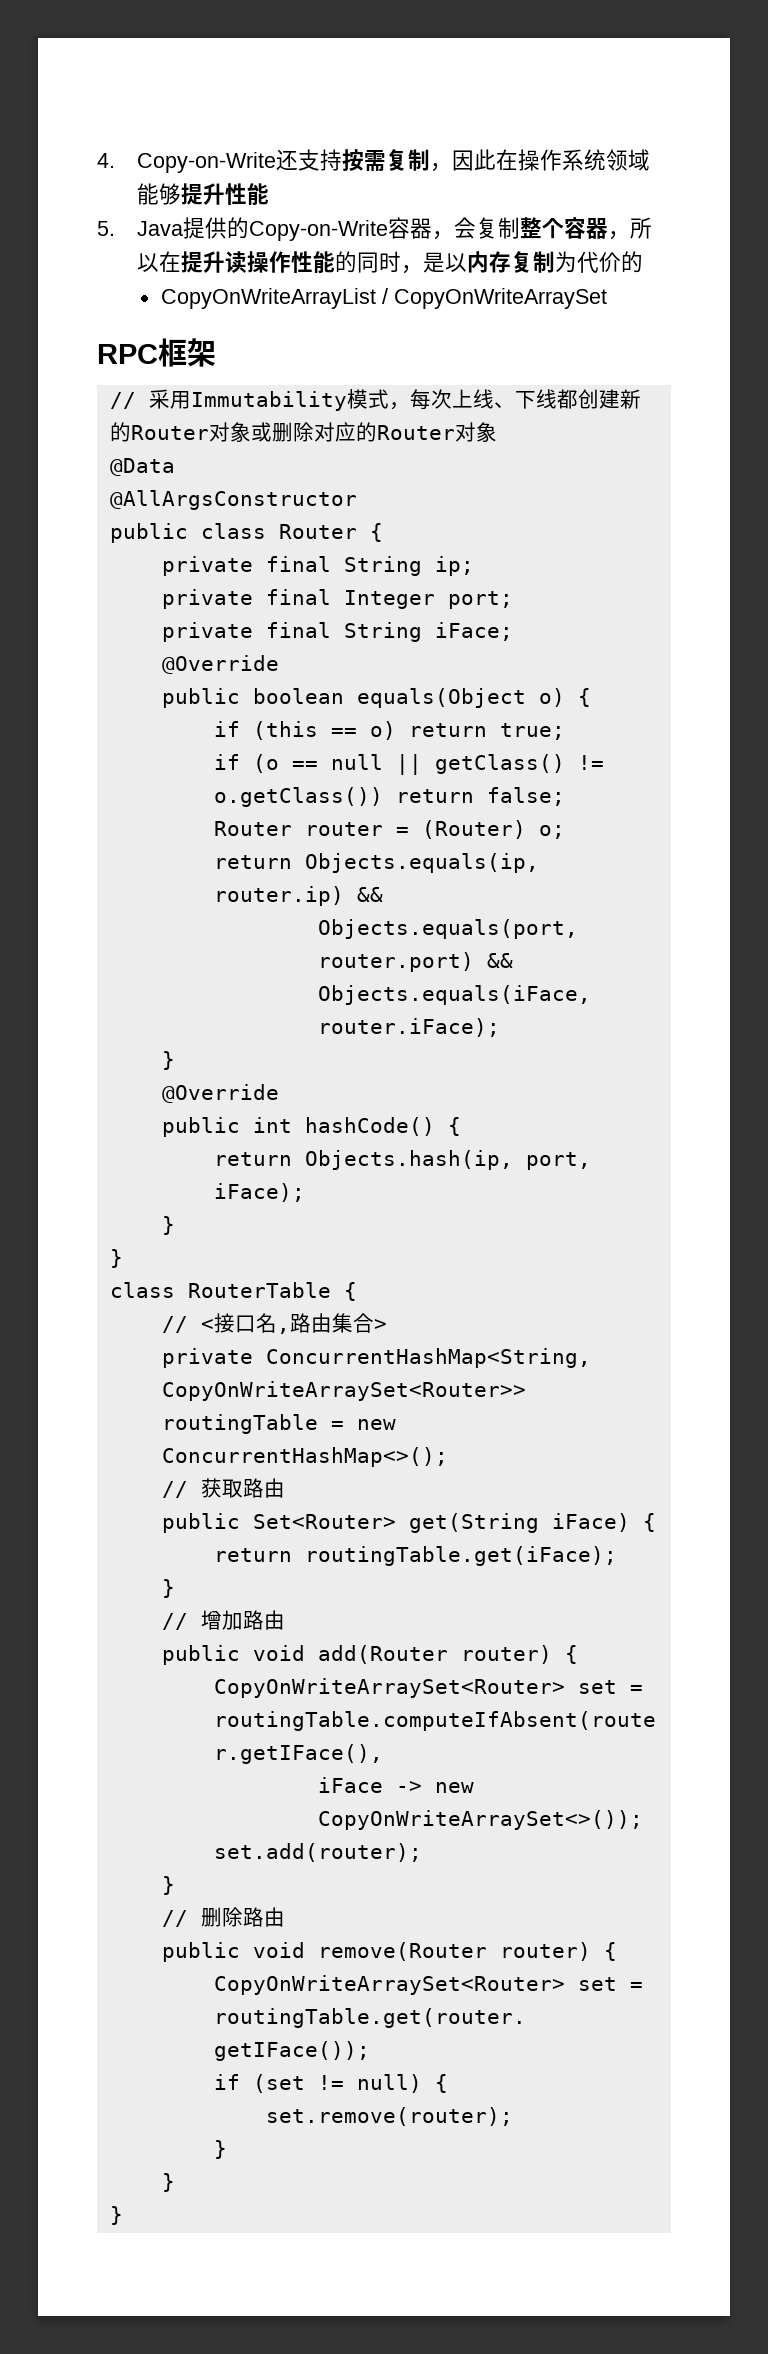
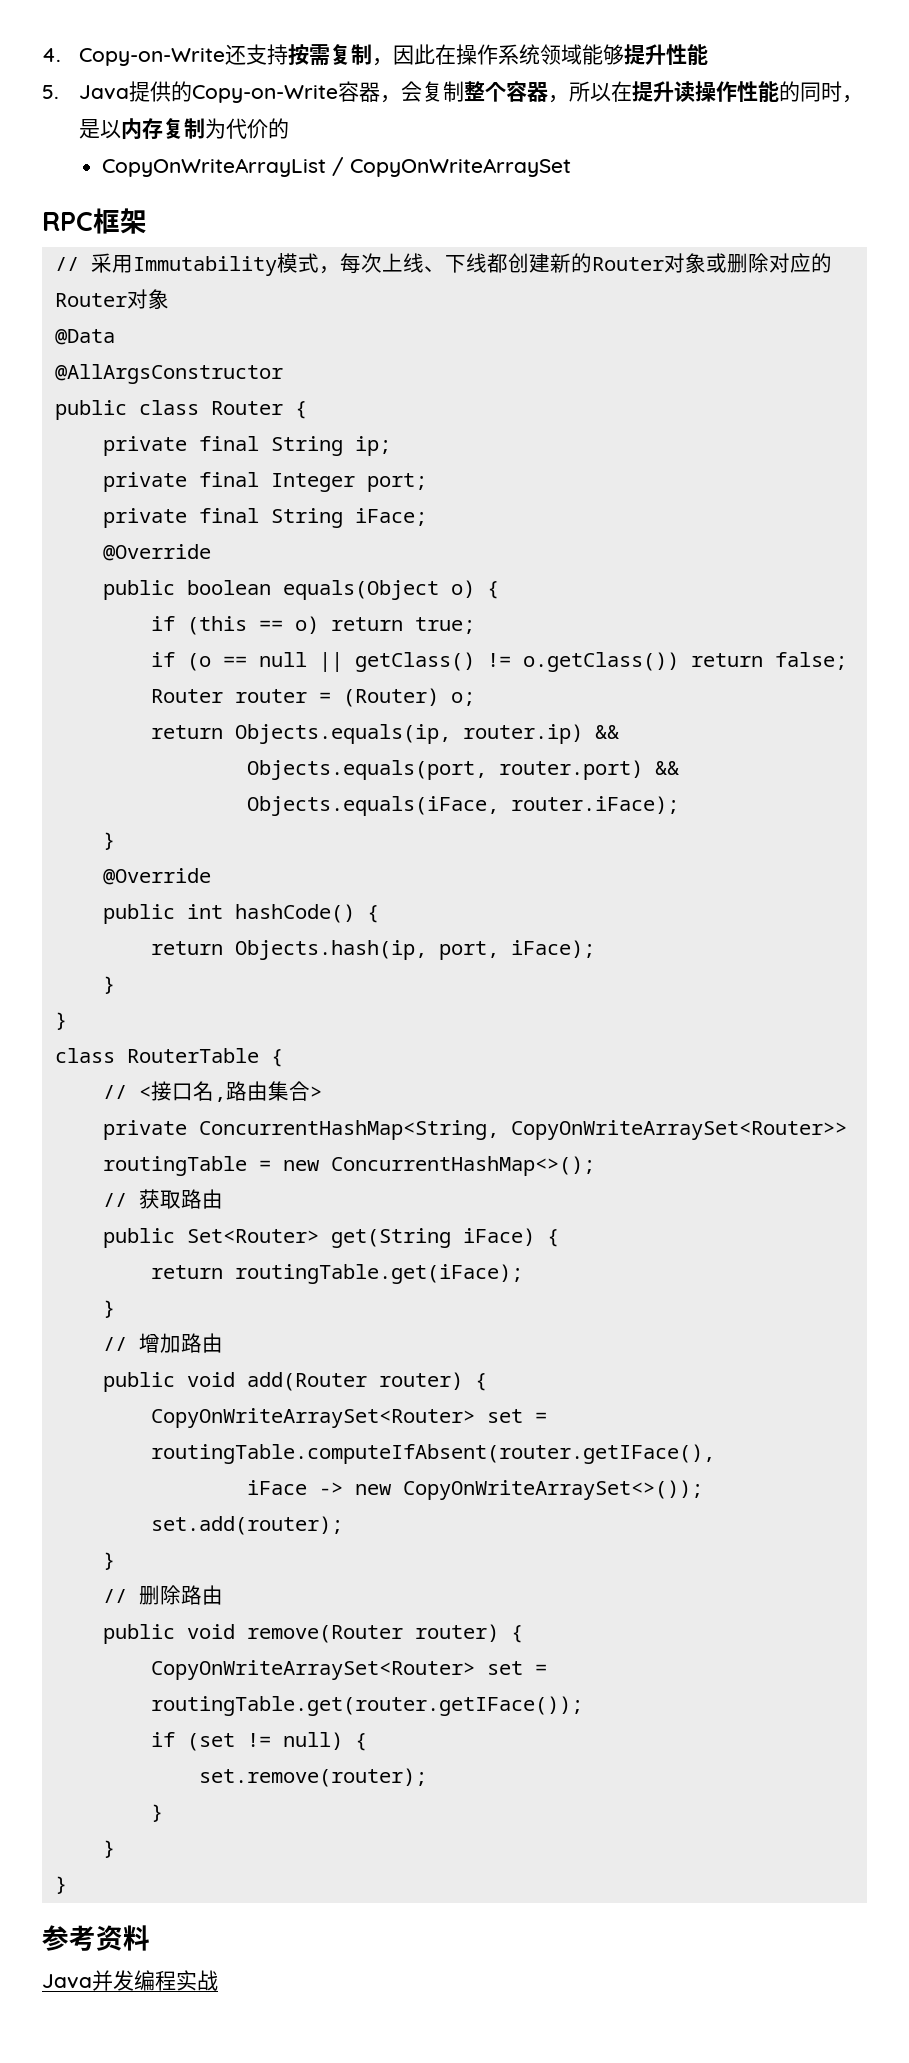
+ 参考资料
+ Java并发编程实战

